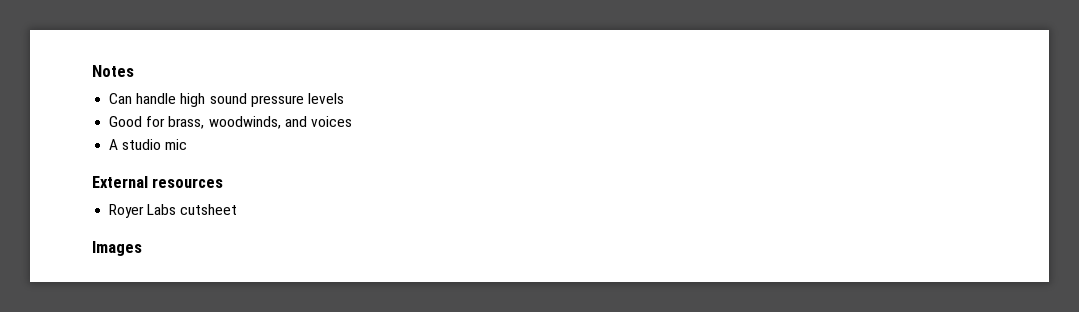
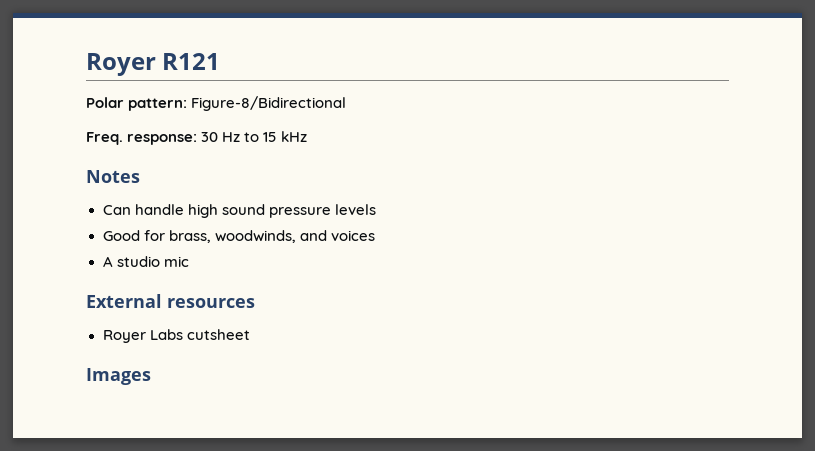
+ Royer R121
+ Polar pattern: Figure-8/Bidirectional
+ Freq. response: 30 Hz to 15 kHz

